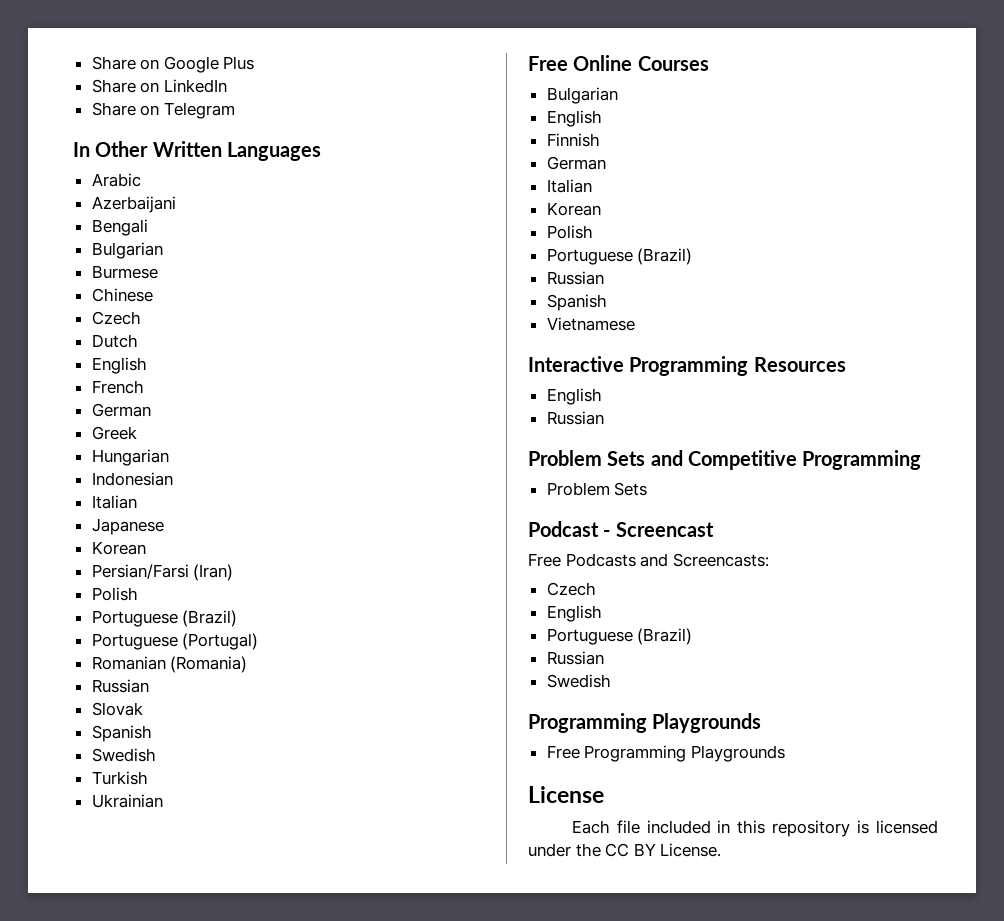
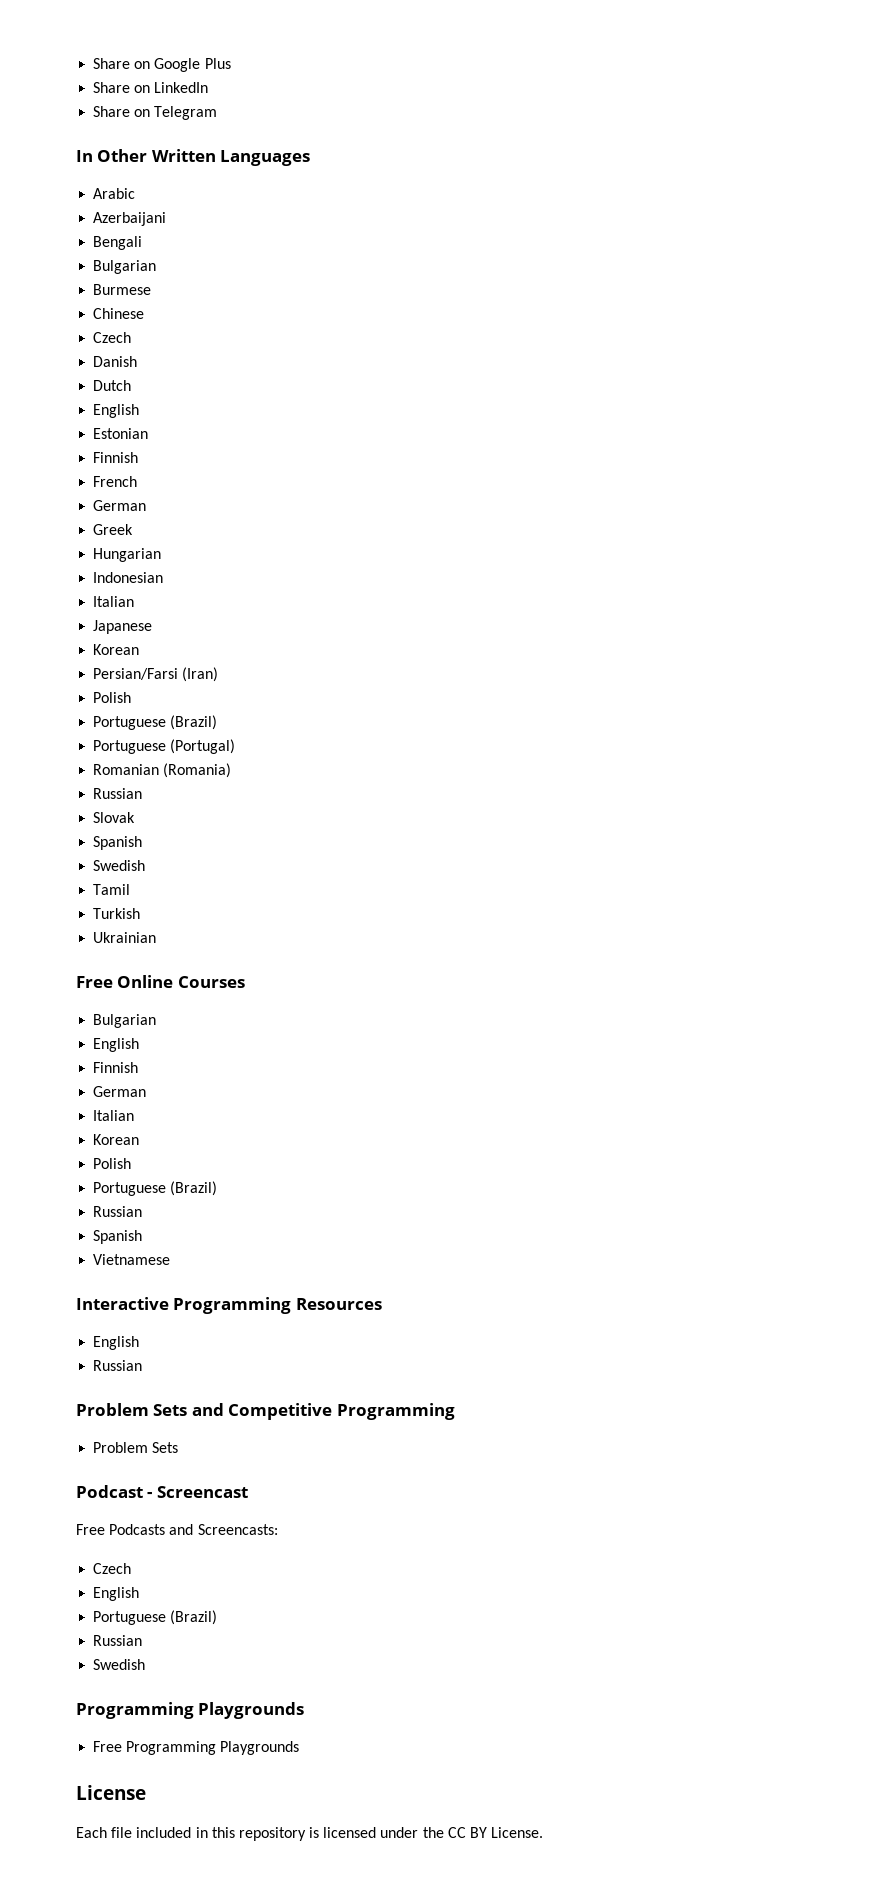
+ Danish
+ Estonian
+ Finnish
+ Tamil

